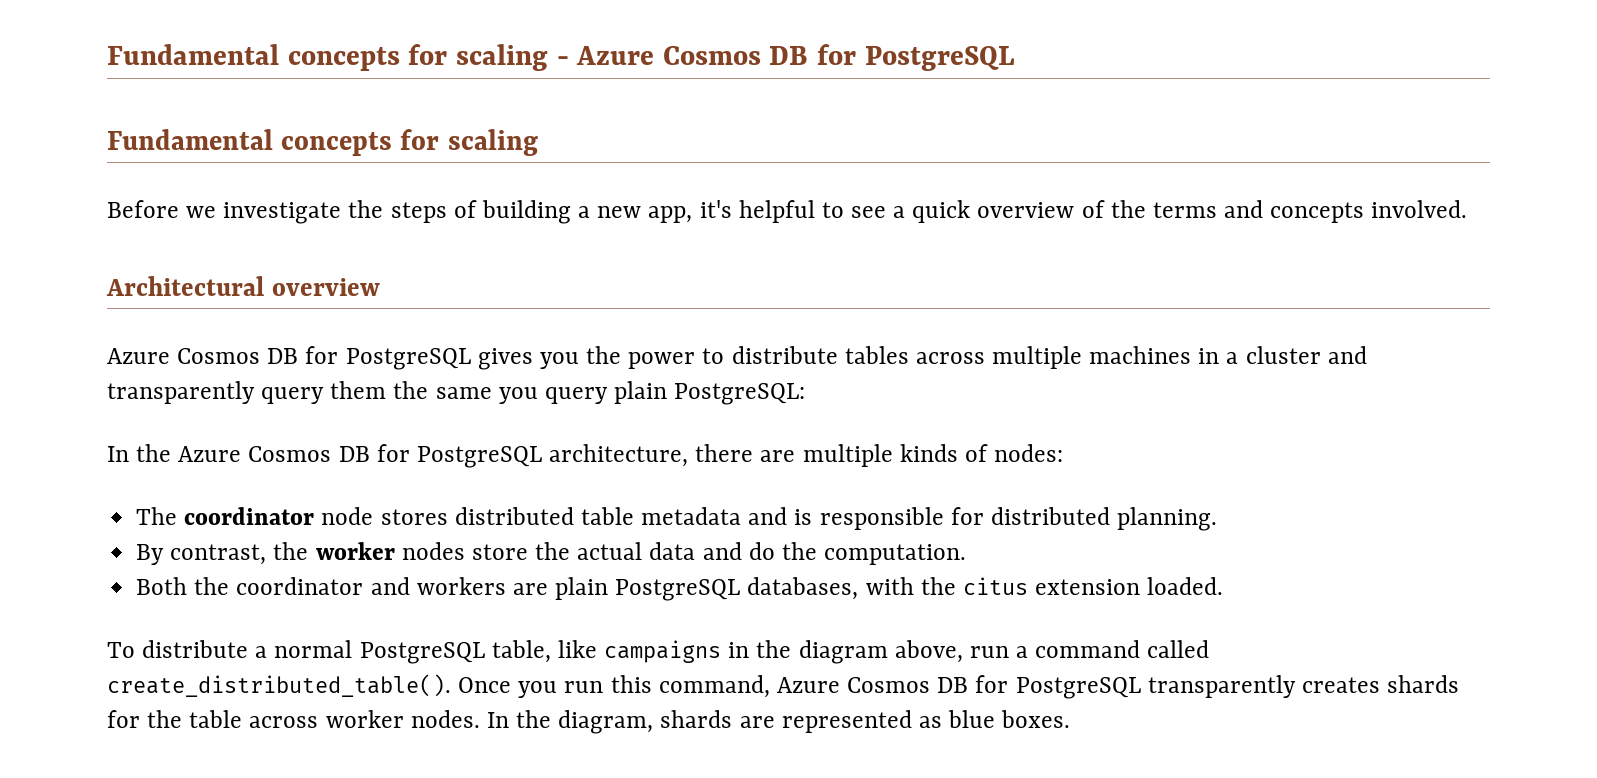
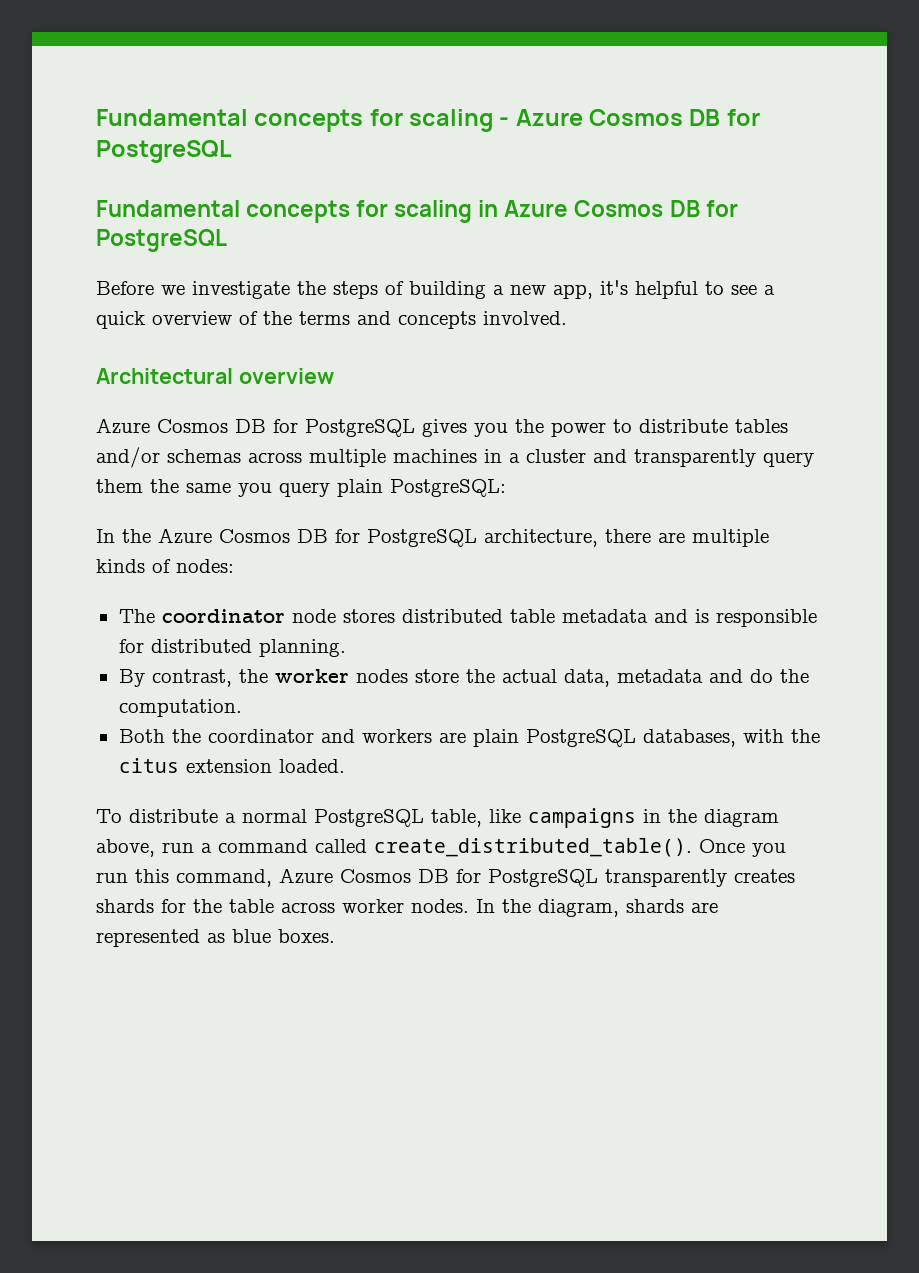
  Fundamental concepts for scaling - Azure Cosmos DB for PostgreSQL
- Fundamental concepts for scaling
+ Fundamental concepts for scaling in Azure Cosmos DB for PostgreSQL
- Azure Cosmos DB for PostgreSQL gives you the power to distribute tables across multiple machines in a cluster and transparently query them the same you query plain PostgreSQL:
+ Azure Cosmos DB for PostgreSQL gives you the power to distribute tables and/or schemas across multiple machines in a cluster and transparently query them the same you query plain PostgreSQL:
- By contrast, the worker nodes store the actual data and do the computation.
+ By contrast, the worker nodes store the actual data, metadata and do the computation.

